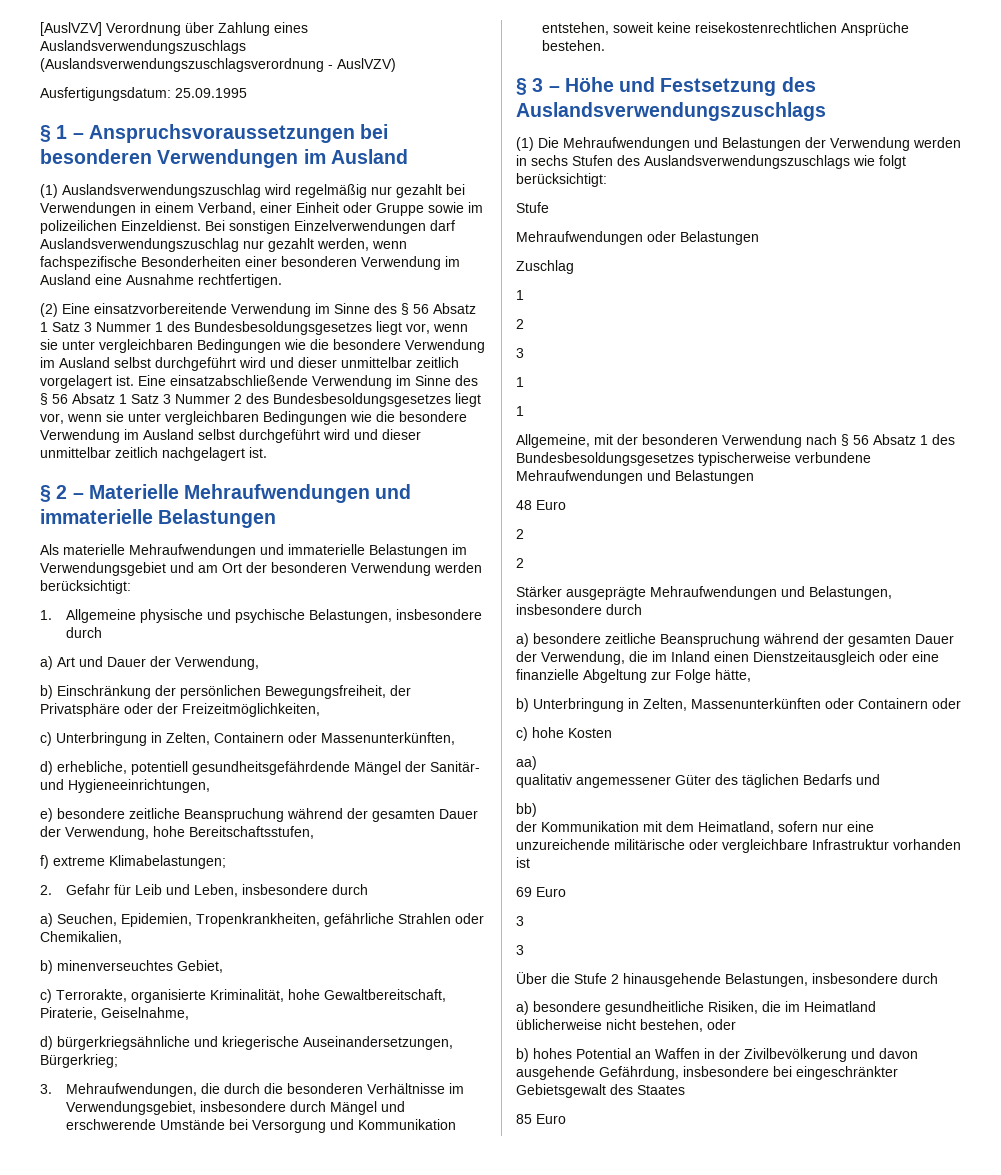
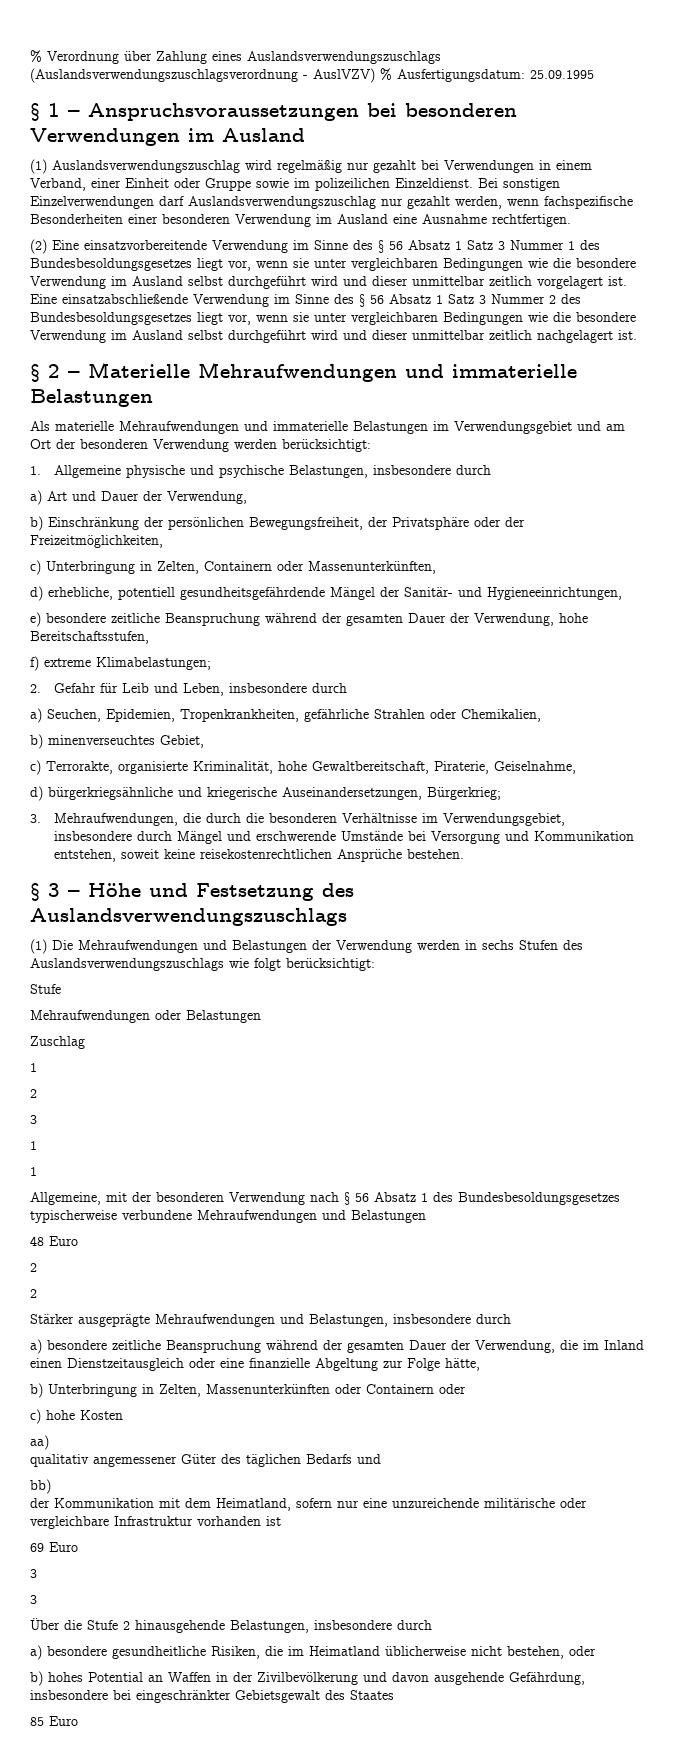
- [AuslVZV] Verordnung über Zahlung eines Auslandsverwendungszuschlags (Auslandsverwendungszuschlagsverordnung - AuslVZV)
- Ausfertigungsdatum: 25.09.1995
+ % Verordnung über Zahlung eines Auslandsverwendungszuschlags (Auslandsverwendungszuschlagsverordnung - AuslVZV) % Ausfertigungsdatum: 25.09.1995

